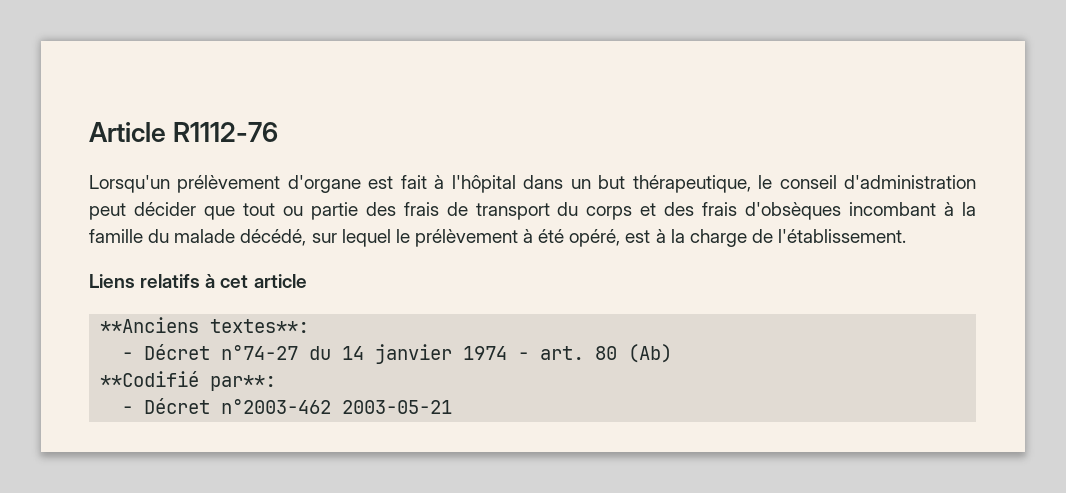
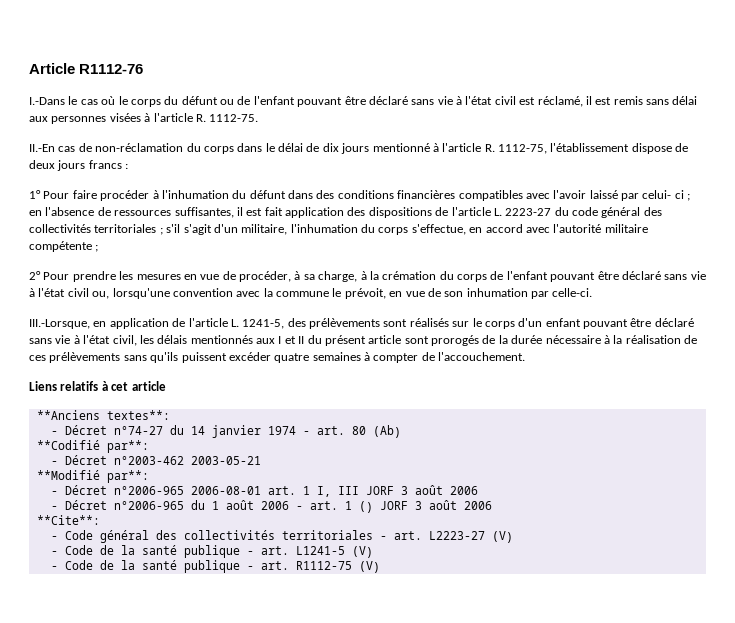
- Lorsqu'un prélèvement d'organe est fait à l'hôpital dans un but thérapeutique, le conseil d'administration peut décider que tout ou partie des frais de transport du corps et des frais d'obsèques incombant à la famille du malade décédé, sur lequel le prélèvement à été opéré, est à la charge de l'établissement.
+ I.-Dans le cas où le corps du défunt ou de l'enfant pouvant être déclaré sans vie à l'état civil est réclamé, il est remis sans délai aux personnes visées à l'article R. 1112-75.
+ II.-En cas de non-réclamation du corps dans le délai de dix jours mentionné à l'article R. 1112-75, l'établissement dispose de deux jours francs :
+ 1° Pour faire procéder à l'inhumation du défunt dans des conditions financières compatibles avec l'avoir laissé par celui- ci ; en l'absence de ressources suffisantes, il est fait application des dispositions de l'article L. 2223-27 du code général des collectivités territoriales ; s'il s'agit d'un militaire, l'inhumation du corps s'effectue, en accord avec l'autorité militaire compétente ;
+ 2° Pour prendre les mesures en vue de procéder, à sa charge, à la crémation du corps de l'enfant pouvant être déclaré sans vie à l'état civil ou, lorsqu'une convention avec la commune le prévoit, en vue de son inhumation par celle-ci.
+ III.-Lorsque, en application de l'article L. 1241-5, des prélèvements sont réalisés sur le corps d'un enfant pouvant être déclaré sans vie à l'état civil, les délais mentionnés aux I et II du présent article sont prorogés de la durée nécessaire à la réalisation de ces prélèvements sans qu'ils puissent excéder quatre semaines à compter de l'accouchement.
+ **Modifié par**:
+ - Décret n°2006-965 2006-08-01 art. 1 I, III JORF 3 août 2006
+ - Décret n°2006-965 du 1 août 2006 - art. 1 () JORF 3 août 2006
+ **Cite**:
+ - Code général des collectivités territoriales - art. L2223-27 (V)
+ - Code de la santé publique - art. L1241-5 (V)
+ - Code de la santé publique - art. R1112-75 (V)

